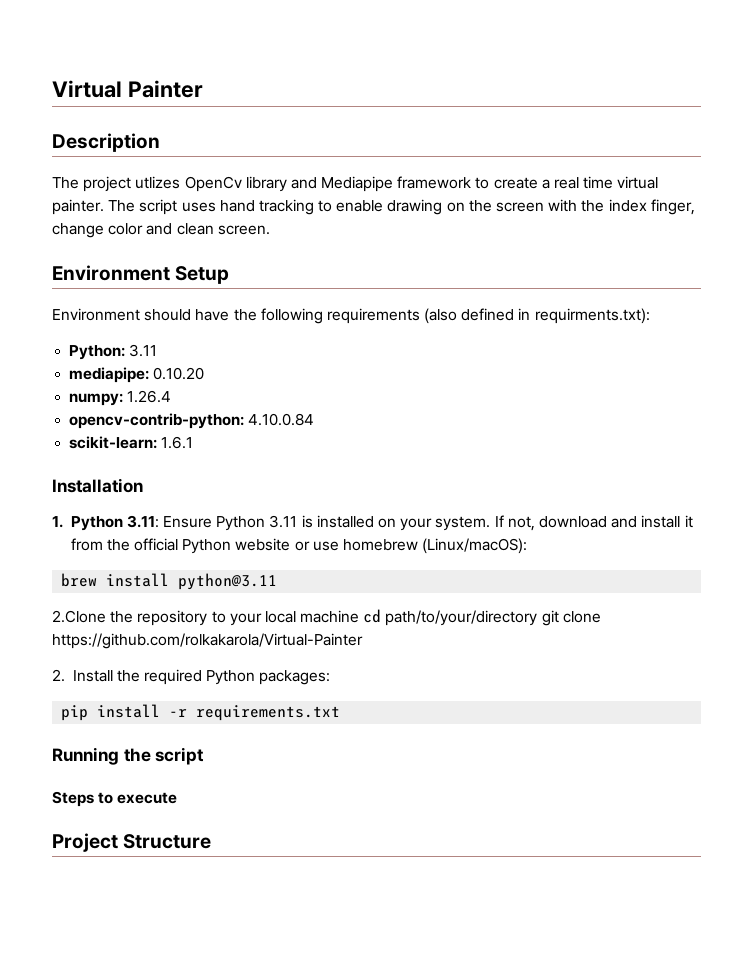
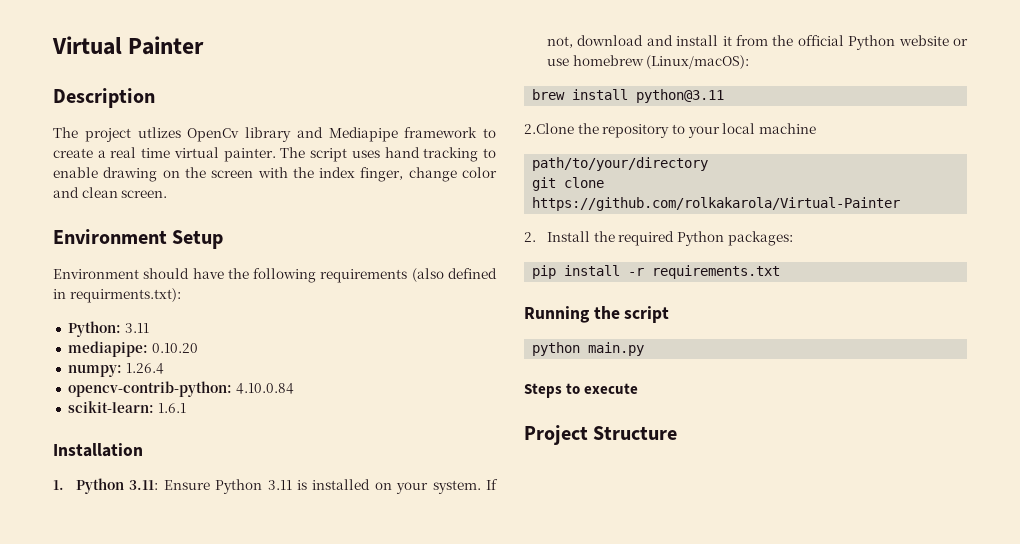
- 2.Clone the repository to your local machine cd path/to/your/directory git clone https://github.com/rolkakarola/Virtual-Painter
+ 2.Clone the repository to your local machine
+ path/to/your/directory
+ git clone https://github.com/rolkakarola/Virtual-Painter
+ python main.py

